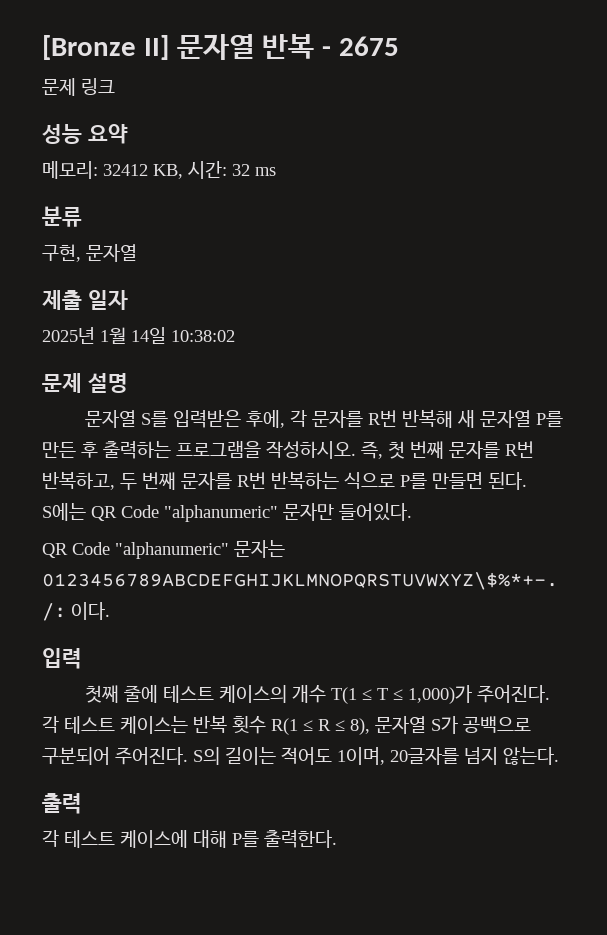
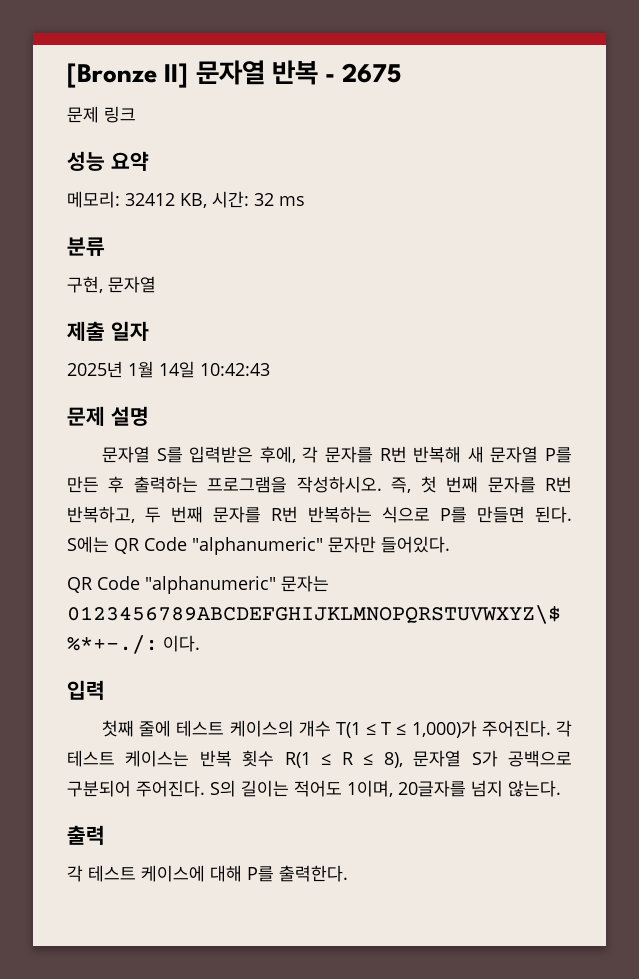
- 2025년 1월 14일 10:38:02
+ 2025년 1월 14일 10:42:43

